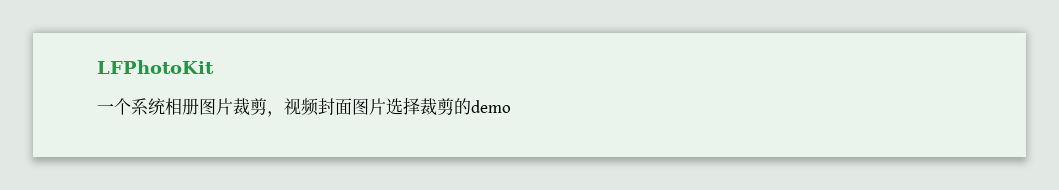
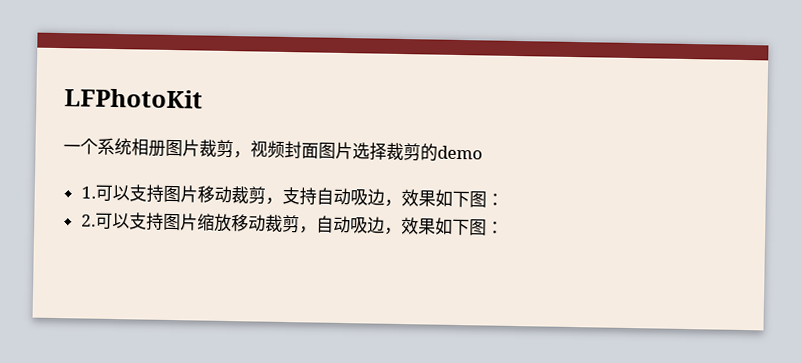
+ 1.可以支持图片移动裁剪，支持自动吸边，效果如下图：
+ 2.可以支持图片缩放移动裁剪，自动吸边，效果如下图：

